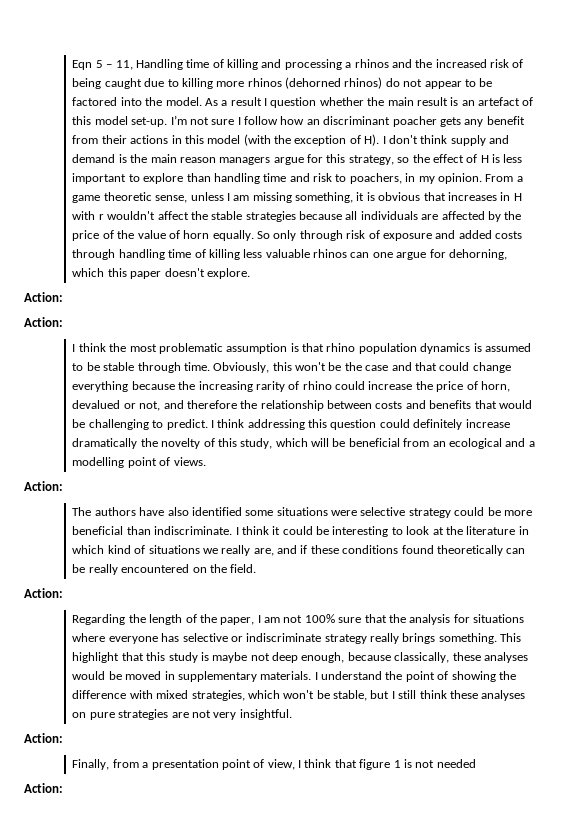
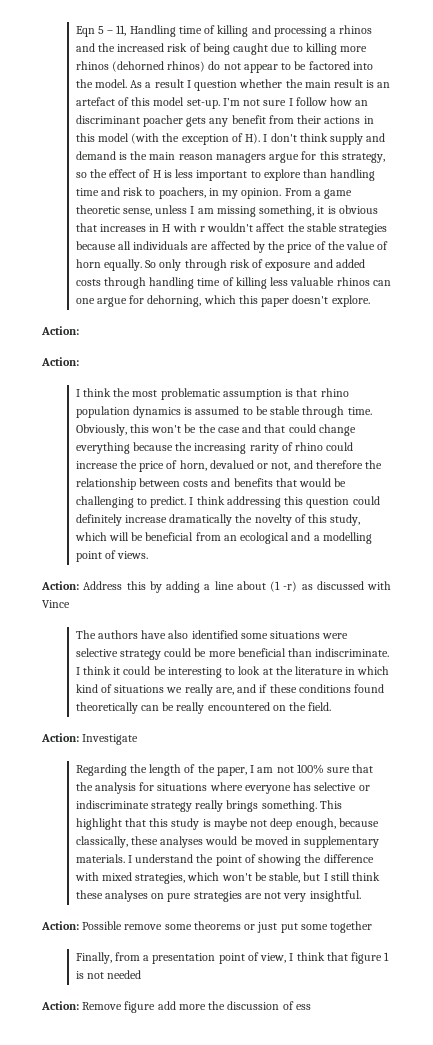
  I think addressing this question could definitely increase dramatically the novelty of this study, which will be beneficial from an ecological and a modelling point of views.
- Action:
+ Action: Address this by adding a line about (1 -r) as discussed with Vince
  I think it could be interesting to look at the literature in which kind of situations we really are, and if these conditions found theoretically can be really encountered on the field.
- Action:
+ Action: Investigate
  I understand the point of showing the difference with mixed strategies, which won't be stable, but I still think these analyses on pure strategies are not very insightful.
- Action:
+ Action: Possible remove some theorems or just put some together
  Finally, from a presentation point of view, I think that figure 1 is not needed
- Action:
+ Action: Remove figure add more the discussion of ess

